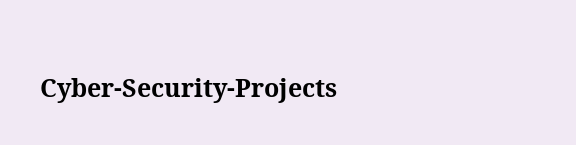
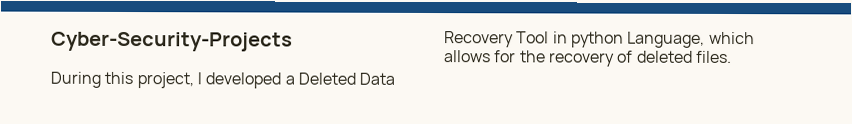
+ During this project, I developed a Deleted Data Recovery Tool in python Language, which allows for the recovery of deleted files.

